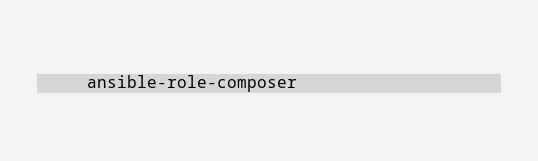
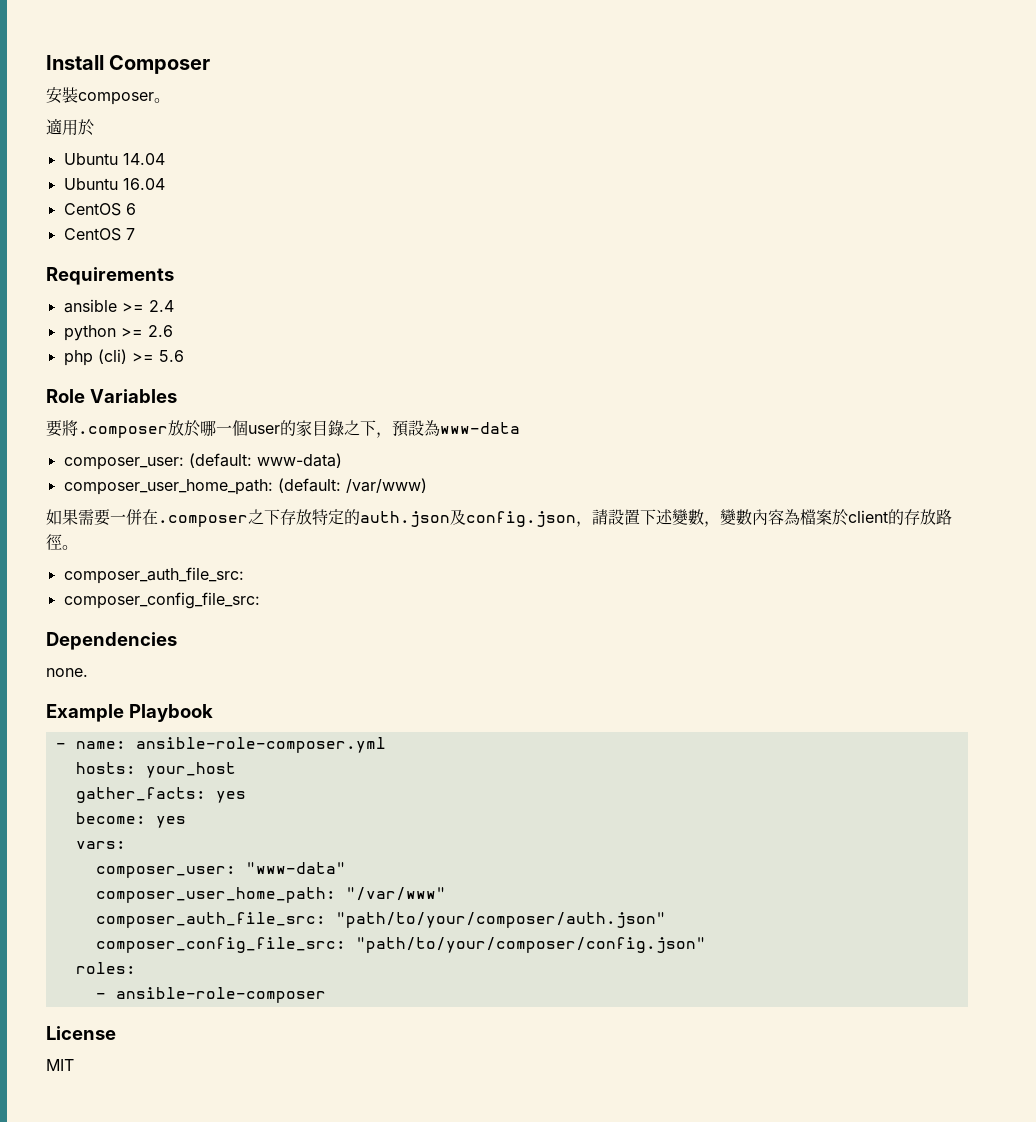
- ansible-role-composer
+ Install Composer
+ 安裝composer。
+ 適用於
+ Ubuntu 14.04
+ Ubuntu 16.04
+ CentOS 6
+ CentOS 7
+ Requirements
+ ansible >= 2.4
+ python >= 2.6
+ php (cli) >= 5.6
+ Role Variables
+ 要將.composer放於哪一個user的家目錄之下，預設為www-data
+ composer_user: (default: www-data)
+ composer_user_home_path: (default: /var/www)
+ 如果需要一併在.composer之下存放特定的auth.json及config.json，請設置下述變數，變數內容為檔案於client的存放路徑。
+ composer_auth_file_src:
+ composer_config_file_src:
+ Dependencies
+ none.
+ Example Playbook
+ - name: ansible-role-composer.yml
+ hosts: your_host
+ gather_facts: yes
+ become: yes
+ vars:
+ composer_user: "www-data"
+ composer_user_home_path: "/var/www"
+ composer_auth_file_src: "path/to/your/composer/auth.json"
+ composer_config_file_src: "path/to/your/composer/config.json"
+ roles:
+ - ansible-role-composer
+ License
+ MIT

